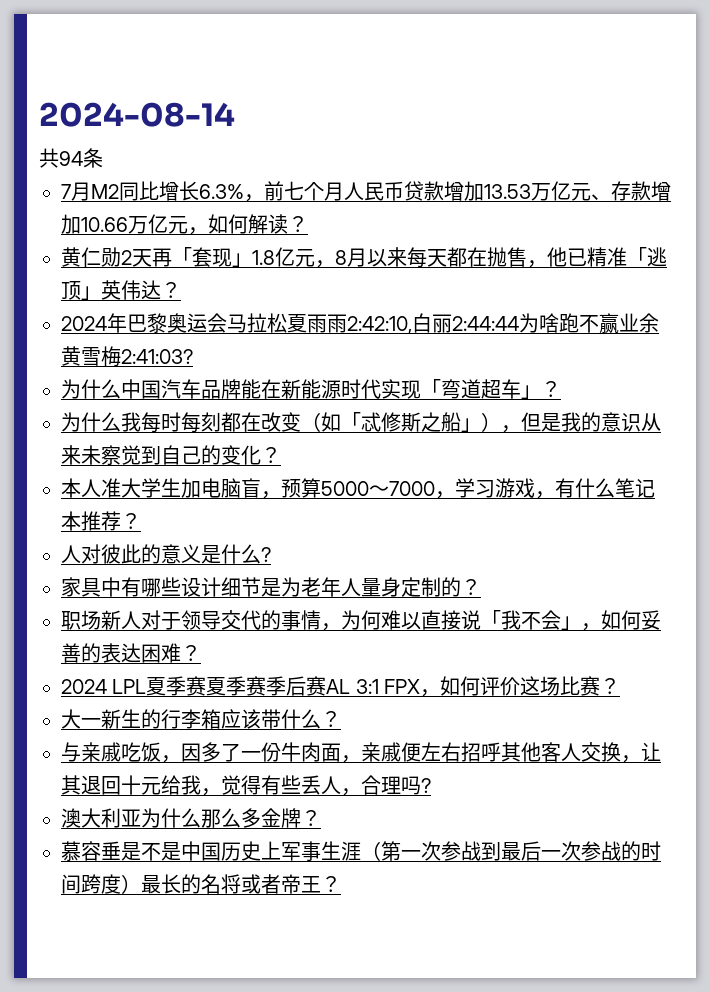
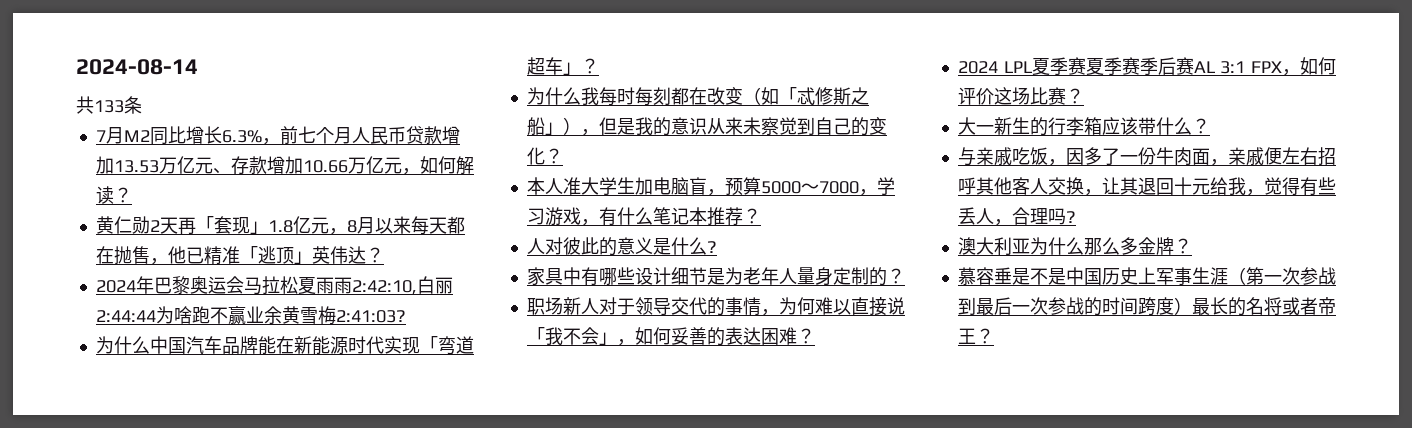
- 共94条
+ 共133条

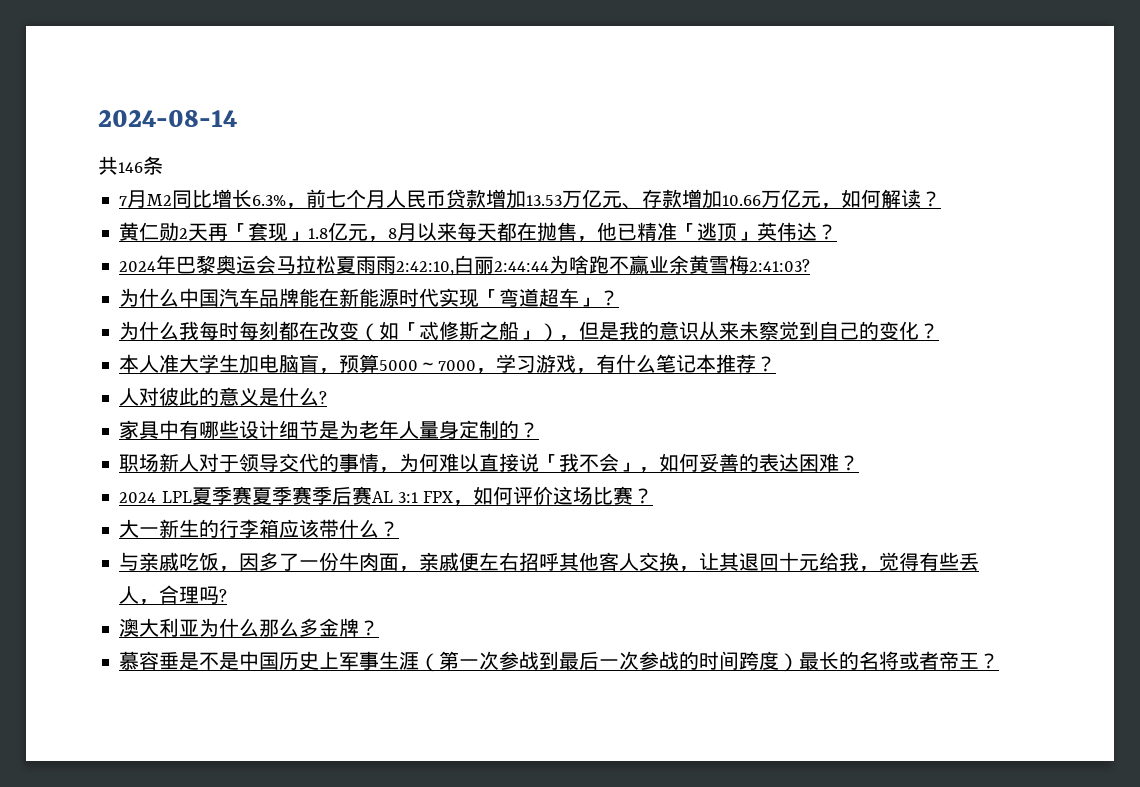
- 共133条
+ 共146条

